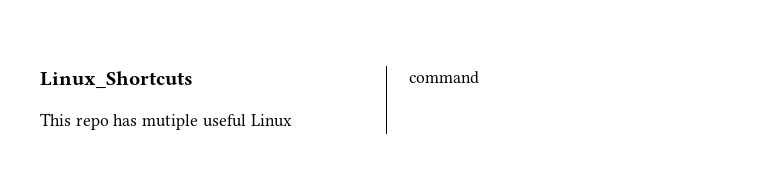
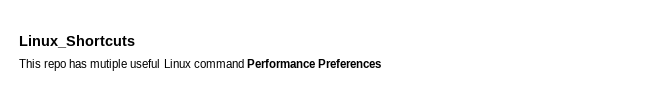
- This repo has mutiple useful Linux command
+ This repo has mutiple useful Linux command Performance Preferences

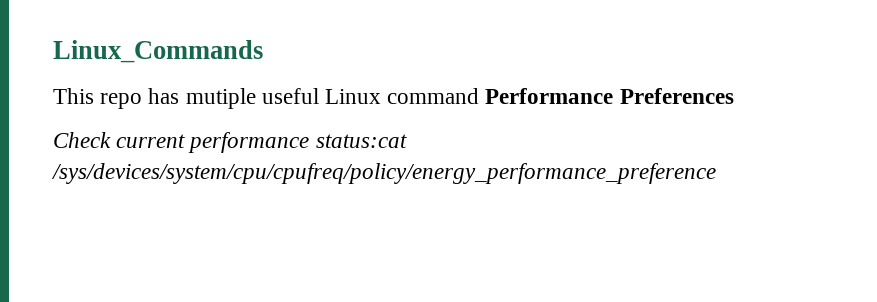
- Linux_Shortcuts
+ Linux_Commands
+ Check current performance status:cat /sys/devices/system/cpu/cpufreq/policy/energy_performance_preference

